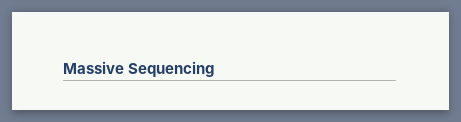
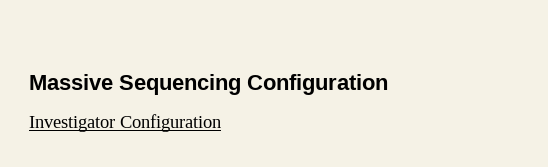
- Massive Sequencing
+ Massive Sequencing Configuration
+ Investigator Configuration

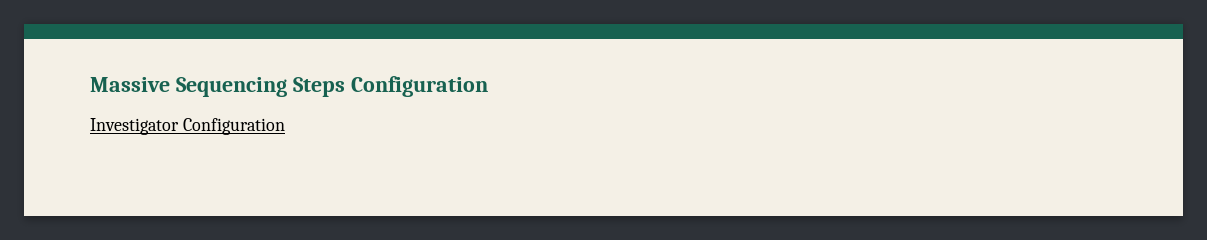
- Massive Sequencing Configuration
+ Massive Sequencing Steps Configuration

